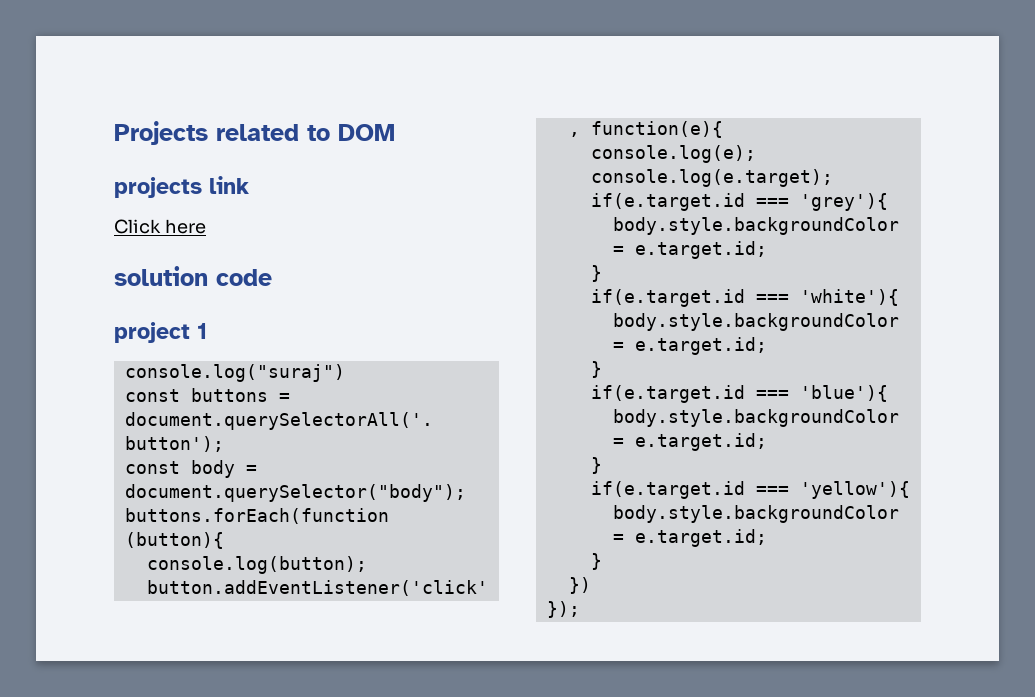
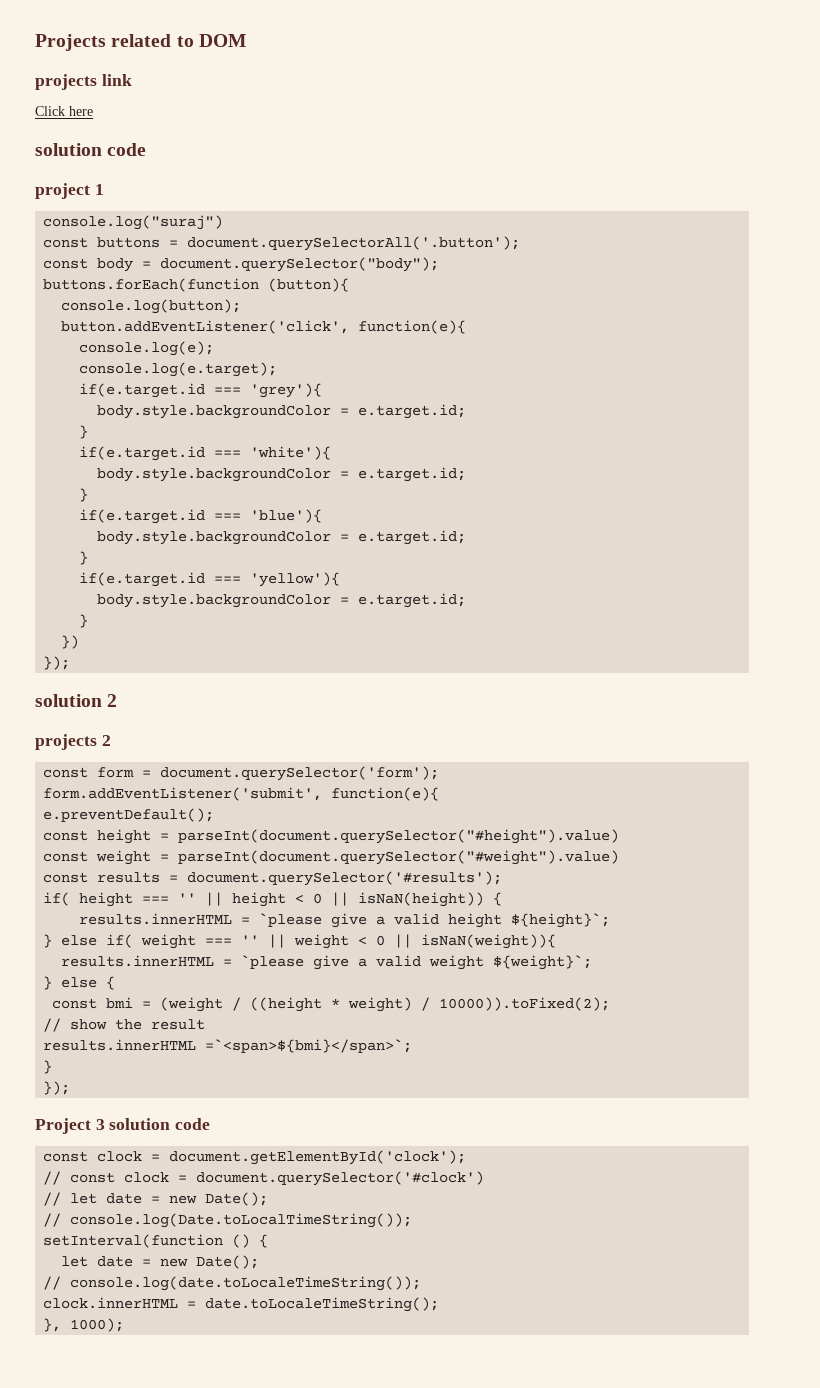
+ solution 2
+ projects 2
+ const form = document.querySelector('form');
+ form.addEventListener('submit', function(e){
+ e.preventDefault();
+ const height = parseInt(document.querySelector("#height").value)
+ const weight = parseInt(document.querySelector("#weight").value)
+ const results = document.querySelector('#results');
+ if( height === '' || height < 0 || isNaN(height)) {
+ results.innerHTML = `please give a valid height ${height}`;
+ } else if( weight === '' || weight < 0 || isNaN(weight)){
+ results.innerHTML = `please give a valid weight ${weight}`;
+ } else {
+ const bmi = (weight / ((height * weight) / 10000)).toFixed(2);
+ // show the result
+ results.innerHTML =`<span>${bmi}</span>`;
+ }
+ });
+ Project 3 solution code
+ const clock = document.getElementById('clock');
+ // const clock = document.querySelector('#clock')
+ // let date = new Date();
+ // console.log(Date.toLocalTimeString());
+ setInterval(function () {
+ let date = new Date();
+ // console.log(date.toLocaleTimeString());
+ clock.innerHTML = date.toLocaleTimeString();
+ }, 1000);

